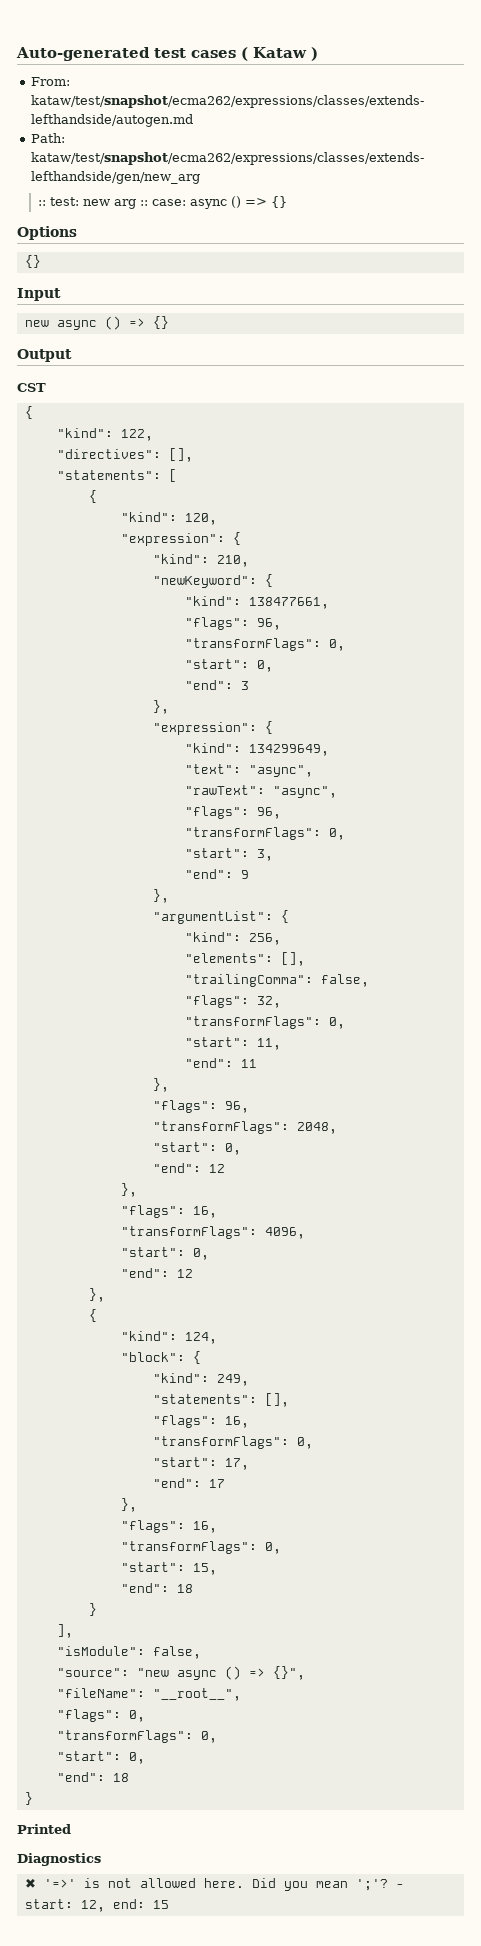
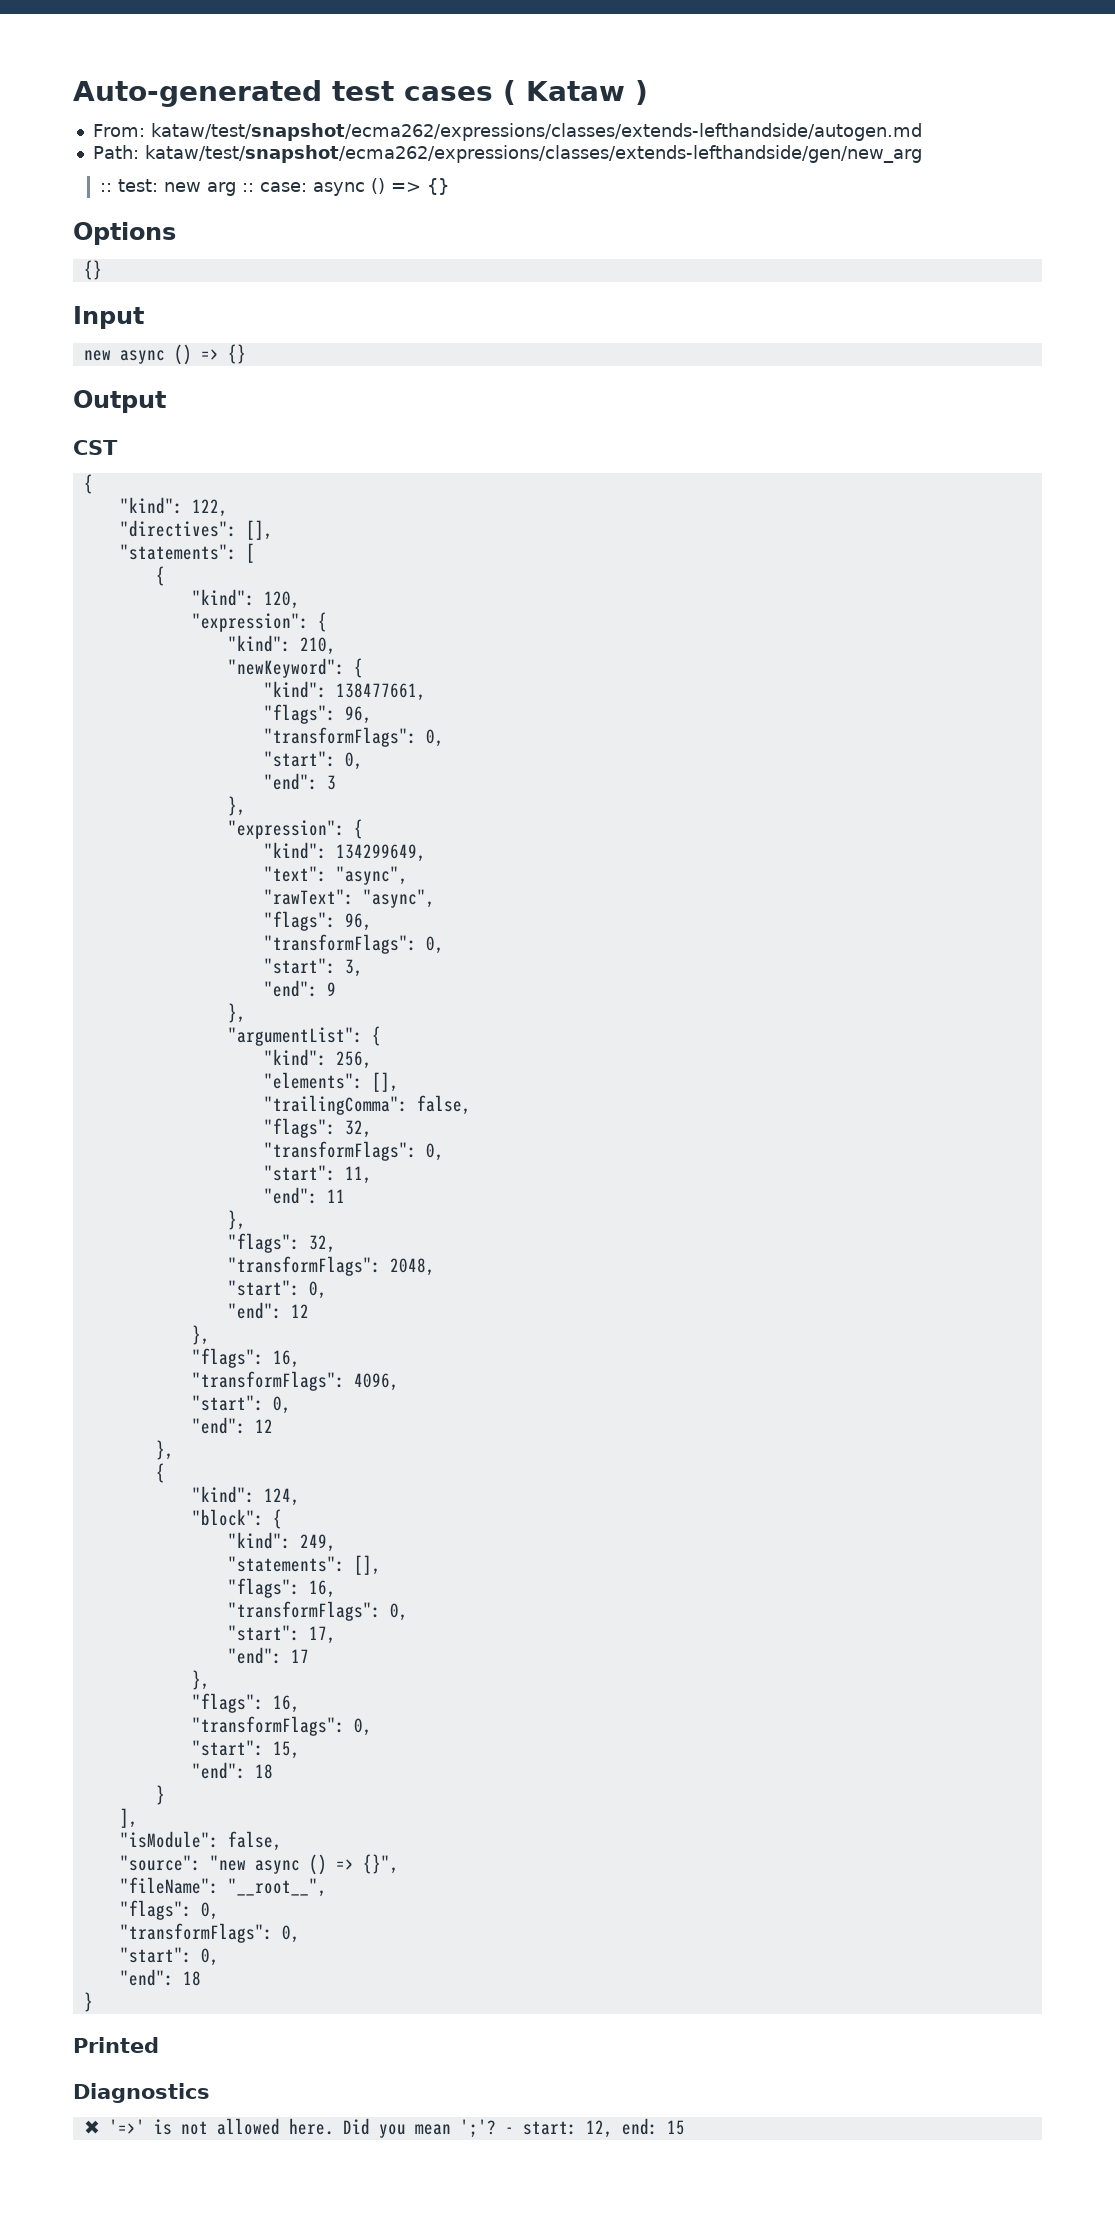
  "end": 11
  },
- "flags": 96,
+ "flags": 32,

